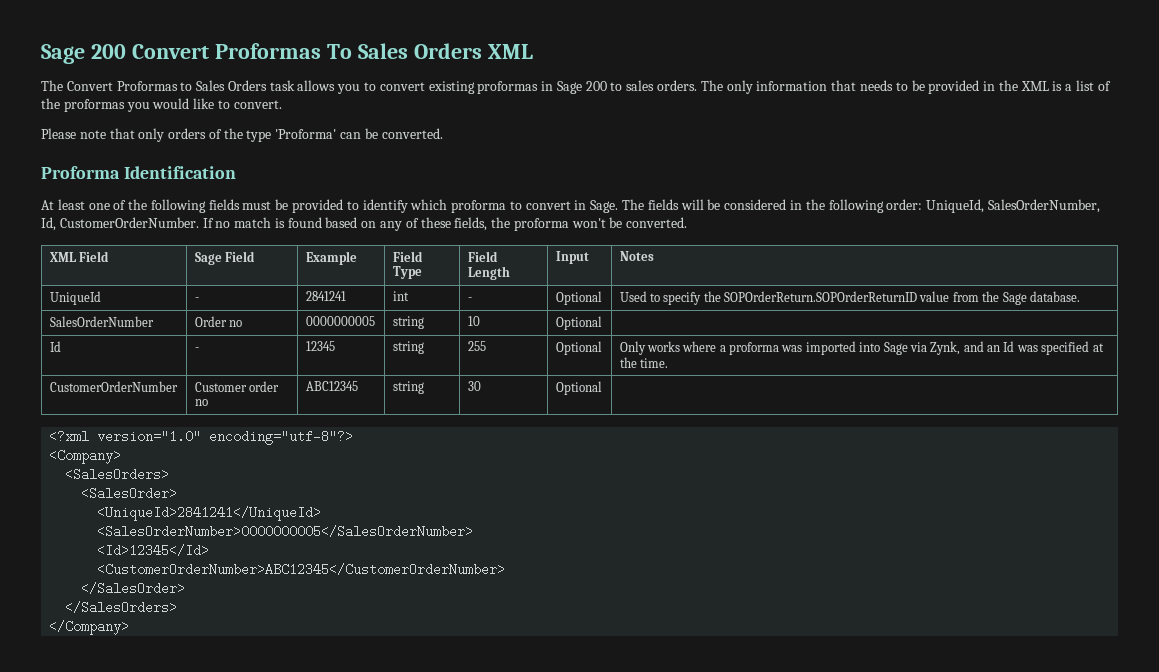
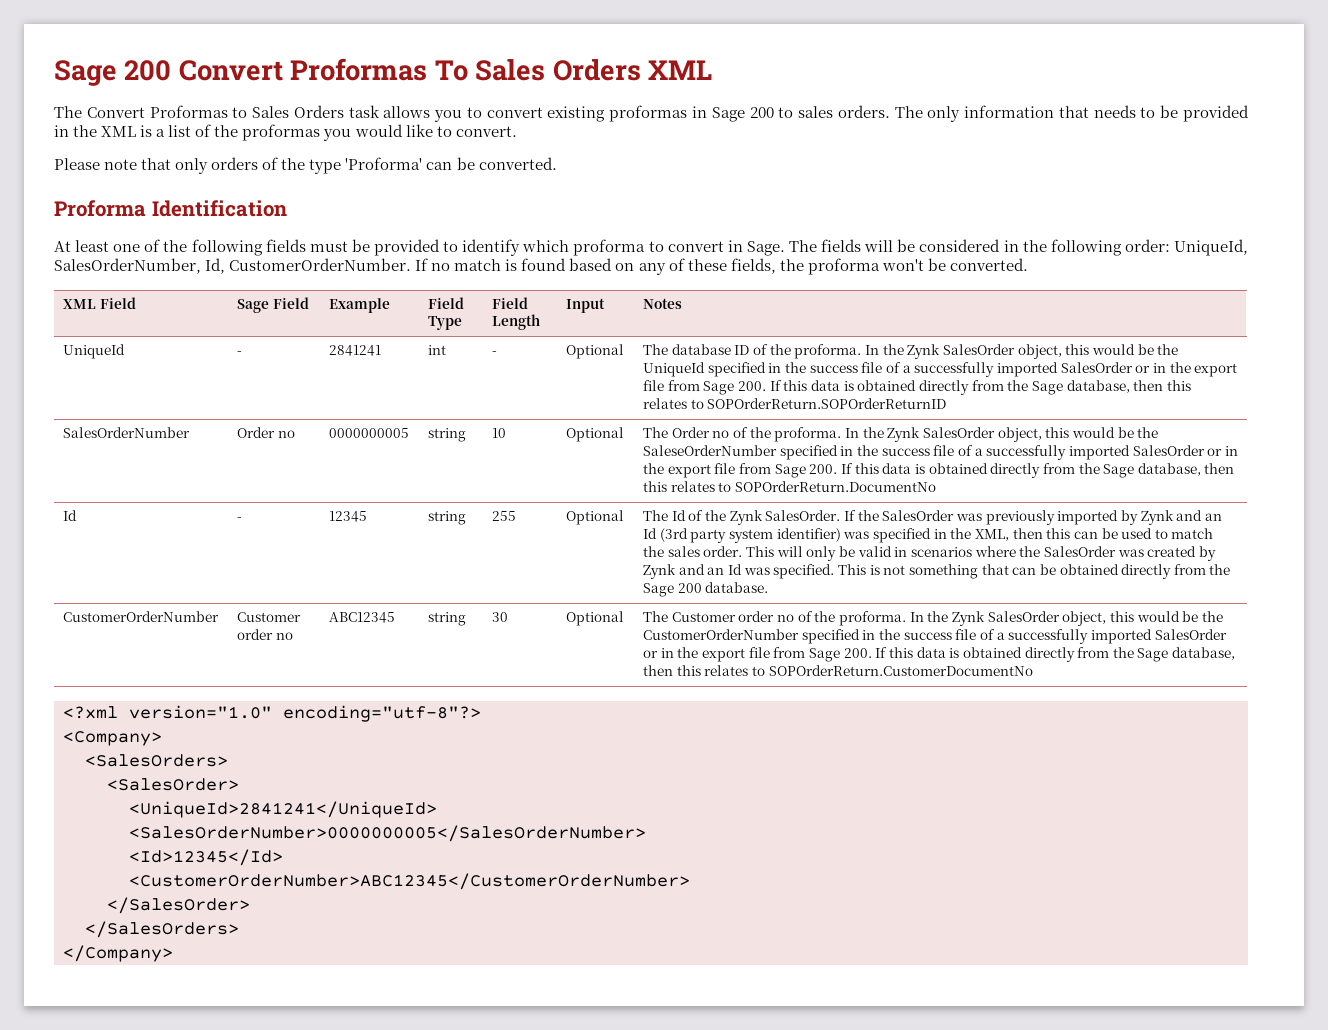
- Used to specify the SOPOrderReturn.SOPOrderReturnID value from the Sage database.
+ The database ID of the proforma. In the Zynk SalesOrder object, this would be the UniqueId specified in the success file of a successfully imported SalesOrder or in the export file from Sage 200. If this data is obtained directly from the Sage database, then this relates to SOPOrderReturn.SOPOrderReturnID
+ The Order no of the proforma. In the Zynk SalesOrder object, this would be the SaleseOrderNumber specified in the success file of a successfully imported SalesOrder or in the export file from Sage 200. If this data is obtained directly from the Sage database, then this relates to SOPOrderReturn.DocumentNo
- Only works where a proforma was imported into Sage via Zynk, and an Id was specified at the time.
+ The Id of the Zynk SalesOrder. If the SalesOrder was previously imported by Zynk and an Id (3rd party system identifier) was specified in the XML, then this can be used to match the sales order. This will only be valid in scenarios where the SalesOrder was created by Zynk and an Id was specified. This is not something that can be obtained directly from the Sage 200 database.
+ The Customer order no of the proforma. In the Zynk SalesOrder object, this would be the CustomerOrderNumber specified in the success file of a successfully imported SalesOrder or in the export file from Sage 200. If this data is obtained directly from the Sage database, then this relates to SOPOrderReturn.CustomerDocumentNo

